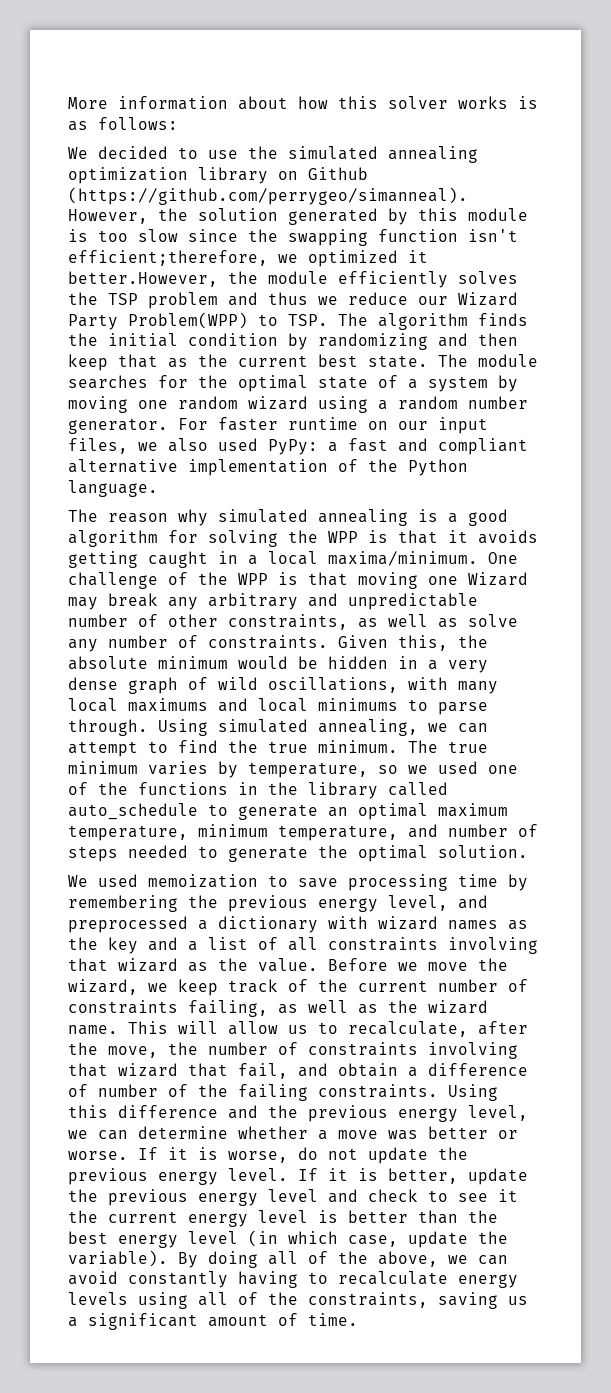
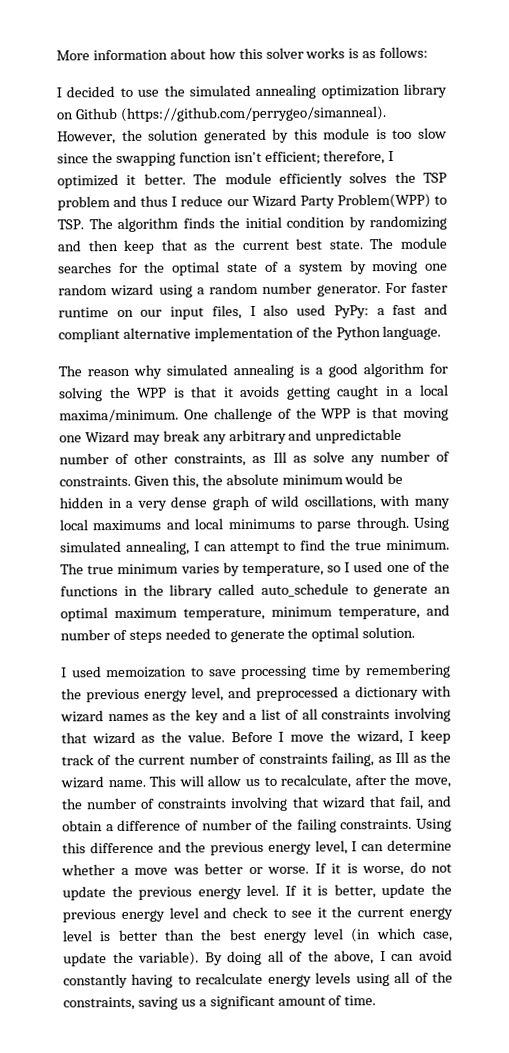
- We decided to use the simulated annealing optimization library on Github (https://github.com/perrygeo/simanneal). However, the solution generated by this module is too slow since the swapping function isn't efficient;therefore, we optimized it better.However, the module efficiently solves the TSP problem and thus we reduce our Wizard Party Problem(WPP) to TSP. The algorithm finds the initial condition by randomizing and then keep that as the current best state.
+ I decided to use the simulated annealing optimization library on Github (https://github.com/perrygeo/simanneal). However, the solution generated by this module is too slow since the swapping function isn't efficient; therefore, I optimized it better. The module efficiently solves the TSP problem and thus I reduce our Wizard Party Problem(WPP) to TSP. The algorithm finds the initial condition by randomizing and then keep that as the current best state.
- For faster runtime on our input files, we also used PyPy: a fast and compliant alternative implementation of the Python language.
+ For faster runtime on our input files, I also used PyPy: a fast and compliant alternative implementation of the Python language.
- One challenge of the WPP is that moving one Wizard may break any arbitrary and unpredictable number of other constraints, as well as solve any number of constraints.
+ One challenge of the WPP is that moving one Wizard may break any arbitrary and unpredictable number of other constraints, as Ill as solve any number of constraints.
- Using simulated annealing, we can attempt to find the true minimum.
+ Using simulated annealing, I can attempt to find the true minimum.
- The true minimum varies by temperature, so we used one of the functions in the library called auto_schedule to generate an optimal maximum temperature, minimum temperature, and number of steps needed to generate the optimal solution.
+ The true minimum varies by temperature, so I used one of the functions in the library called auto_schedule to generate an optimal maximum temperature, minimum temperature, and number of steps needed to generate the optimal solution.
- We used memoization to save processing time by remembering the previous energy level, and preprocessed a dictionary with wizard names as the key and a list of all constraints involving that wizard as the value.
+ I used memoization to save processing time by remembering the previous energy level, and preprocessed a dictionary with wizard names as the key and a list of all constraints involving that wizard as the value.
- Before we move the wizard, we keep track of the current number of constraints failing, as well as the wizard name.
+ Before I move the wizard, I keep track of the current number of constraints failing, as Ill as the wizard name.
- Using this difference and the previous energy level, we can determine whether a move was better or worse.
+ Using this difference and the previous energy level, I can determine whether a move was better or worse.
- By doing all of the above, we can avoid constantly having to recalculate energy levels using all of the constraints, saving us a significant amount of time.
+ By doing all of the above, I can avoid constantly having to recalculate energy levels using all of the constraints, saving us a significant amount of time.

